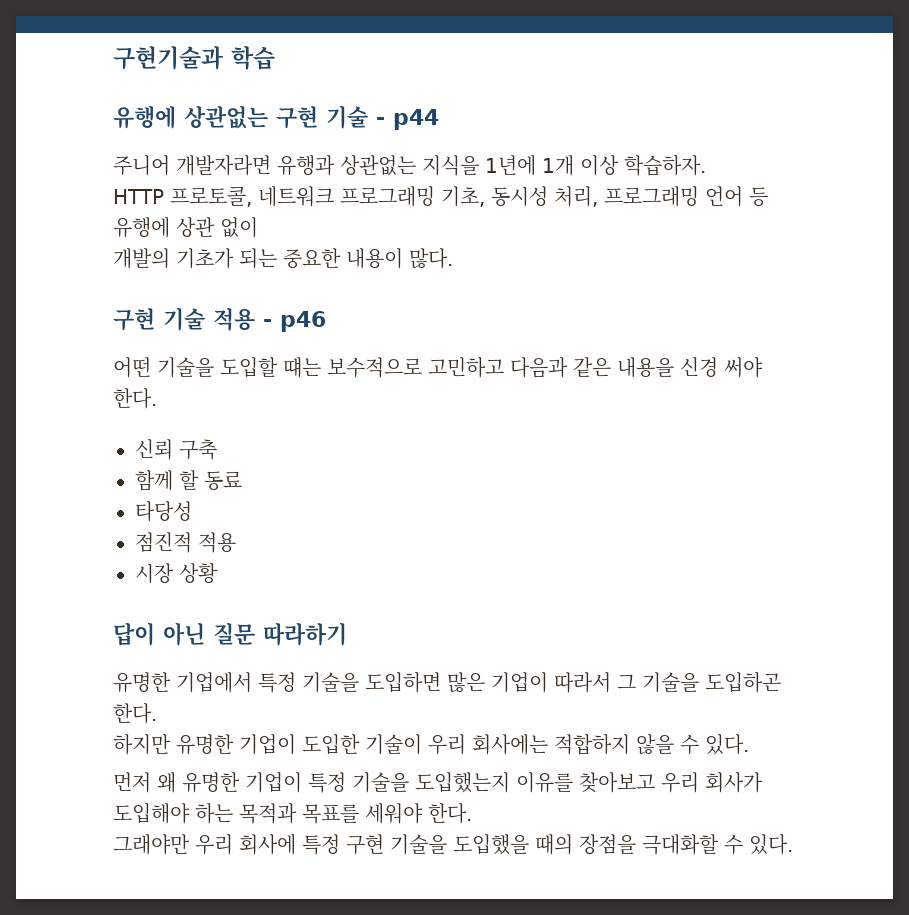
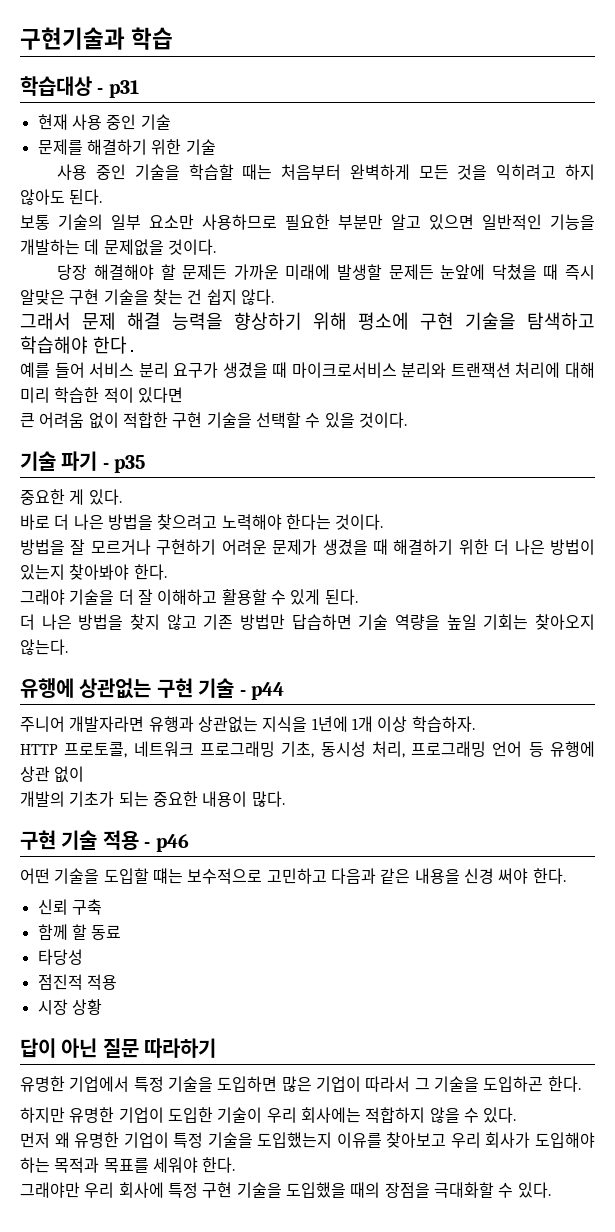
+ 학습대상 - p31
+ 현재 사용 중인 기술
+ 문제를 해결하기 위한 기술
+ 사용 중인 기술을 학습할 때는 처음부터 완벽하게 모든 것을 익히려고 하지 않아도 된다.
+ 보통 기술의 일부 요소만 사용하므로 필요한 부분만 알고 있으면 일반적인 기능을 개발하는 데 문제없을 것이다.
+ 당장 해결해야 할 문제든 가까운 미래에 발생할 문제든 눈앞에 닥쳤을 때 즉시 알맞은 구현 기술을 찾는 건 쉽지 않다.
+ 그래서 문제 해결 능력을 향상하기 위해 평소에 구현 기술을 탐색하고 학습해야 한다.
+ 예를 들어 서비스 분리 요구가 생겼을 때 마이크로서비스 분리와 트랜잭션 처리에 대해 미리 학습한 적이 있다면
+ 큰 어려움 없이 적합한 구현 기술을 선택할 수 있을 것이다.
+ 기술 파기 - p35
+ 중요한 게 있다.
+ 바로 더 나은 방법을 찾으려고 노력해야 한다는 것이다.
+ 방법을 잘 모르거나 구현하기 어려운 문제가 생겼을 때 해결하기 위한 더 나은 방법이 있는지 찾아봐야 한다.
+ 그래야 기술을 더 잘 이해하고 활용할 수 있게 된다.
+ 더 나은 방법을 찾지 않고 기존 방법만 답습하면 기술 역량을 높일 기회는 찾아오지 않는다.

